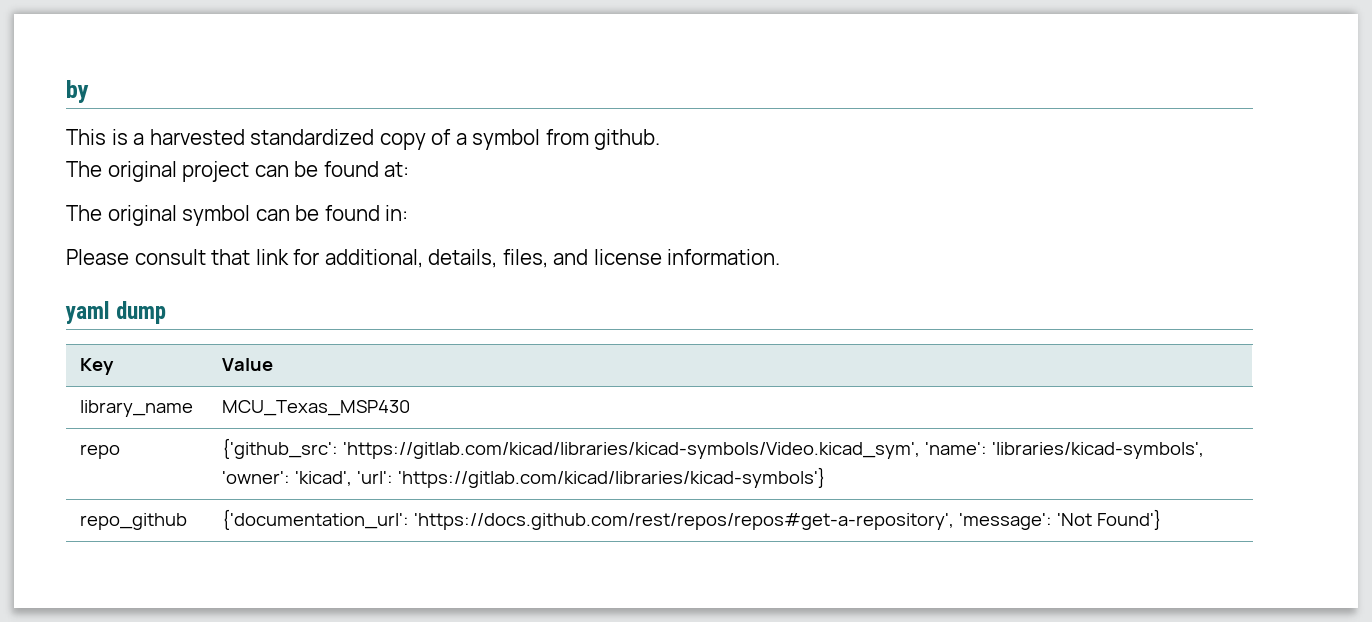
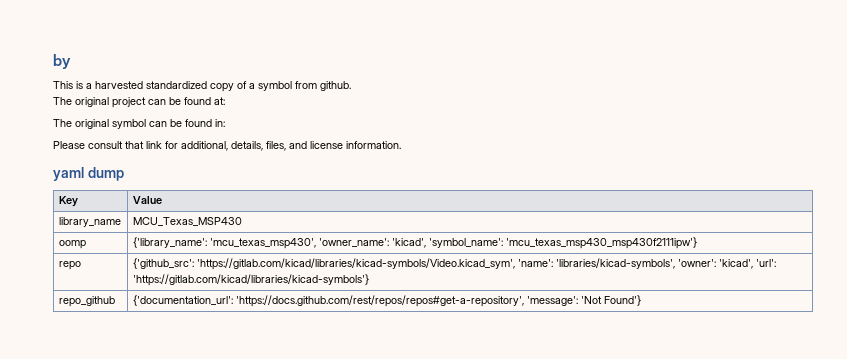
+ oomp | {'library_name': 'mcu_texas_msp430', 'owner_name': 'kicad', 'symbol_name': 'mcu_texas_msp430_msp430f2111ipw'}

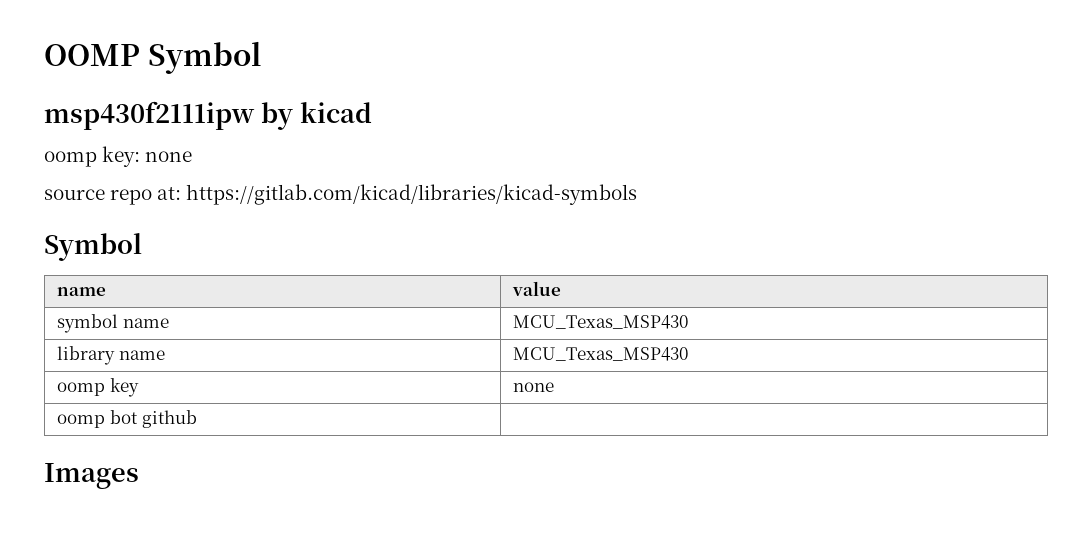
- by
- This is a harvested standardized copy of a symbol from github.
- The original project can be found at:
- The original symbol can be found in:
- Please consult that link for additional, details, files, and license information.
- yaml dump
- Key | Value
- library_name | MCU_Texas_MSP430
- oomp | {'library_name': 'mcu_texas_msp430', 'owner_name': 'kicad', 'symbol_name': 'mcu_texas_msp430_msp430f2111ipw'}
- repo | {'github_src': 'https://gitlab.com/kicad/libraries/kicad-symbols/Video.kicad_sym', 'name': 'libraries/kicad-symbols', 'owner': 'kicad', 'url': 'https://gitlab.com/kicad/libraries/kicad-symbols'}
- repo_github | {'documentation_url': 'https://docs.github.com/rest/repos/repos#get-a-repository', 'message': 'Not Found'}
+ OOMP Symbol
+ msp430f2111ipw by kicad
+ oomp key: none
+ source repo at: https://gitlab.com/kicad/libraries/kicad-symbols
+ Symbol
+ name | value
+ symbol name | MCU_Texas_MSP430
+ library name | MCU_Texas_MSP430
+ oomp key | none
+ oomp bot github |
+ Images

